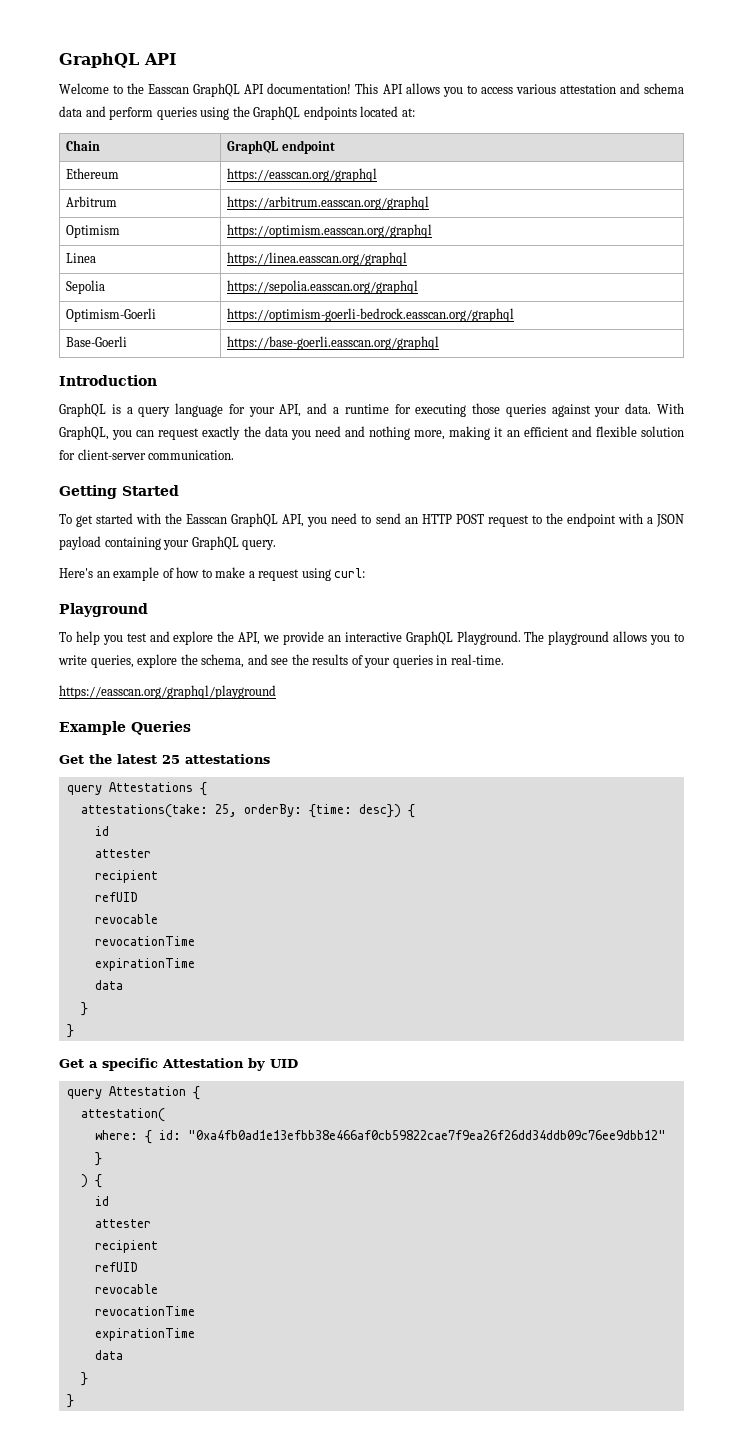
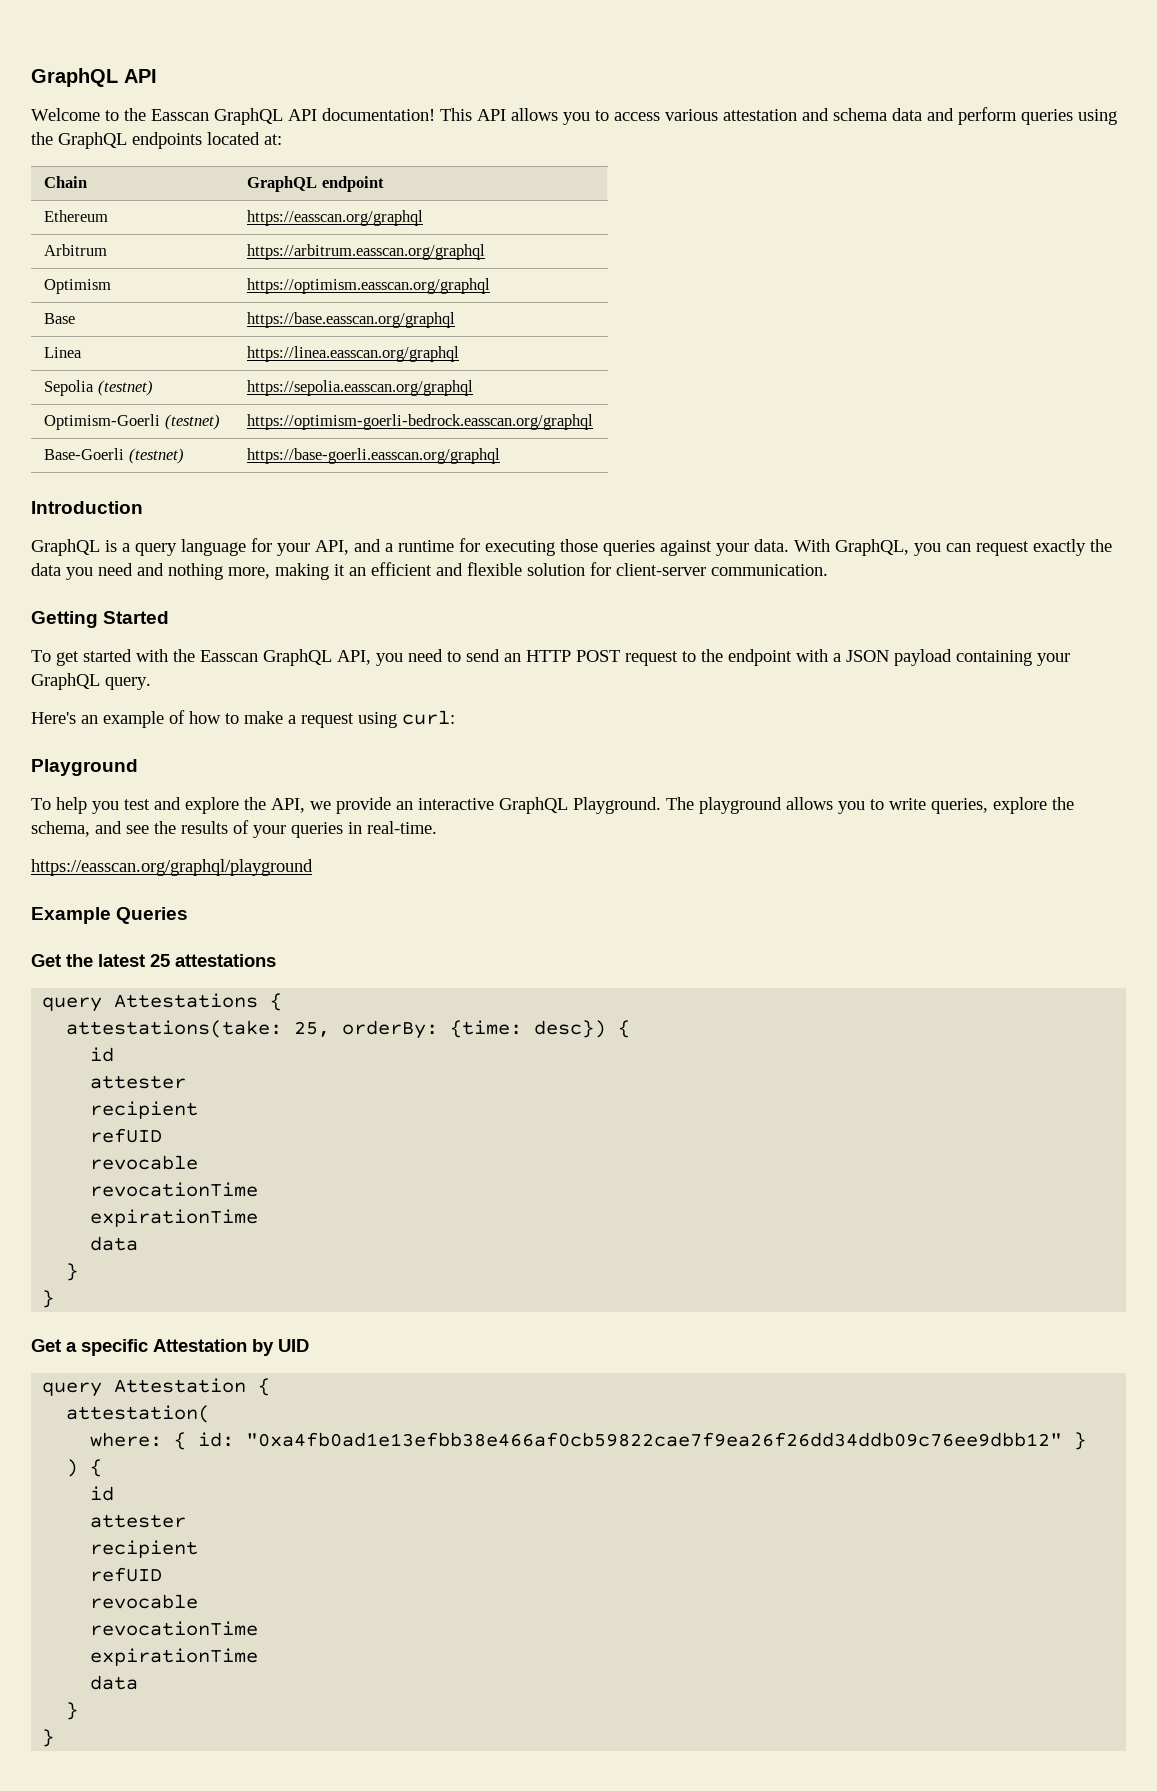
+ Base | https://base.easscan.org/graphql
- Sepolia | https://sepolia.easscan.org/graphql
+ Sepolia (testnet) | https://sepolia.easscan.org/graphql
- Optimism-Goerli | https://optimism-goerli-bedrock.easscan.org/graphql
+ Optimism-Goerli (testnet) | https://optimism-goerli-bedrock.easscan.org/graphql
- Base-Goerli | https://base-goerli.easscan.org/graphql
+ Base-Goerli (testnet) | https://base-goerli.easscan.org/graphql

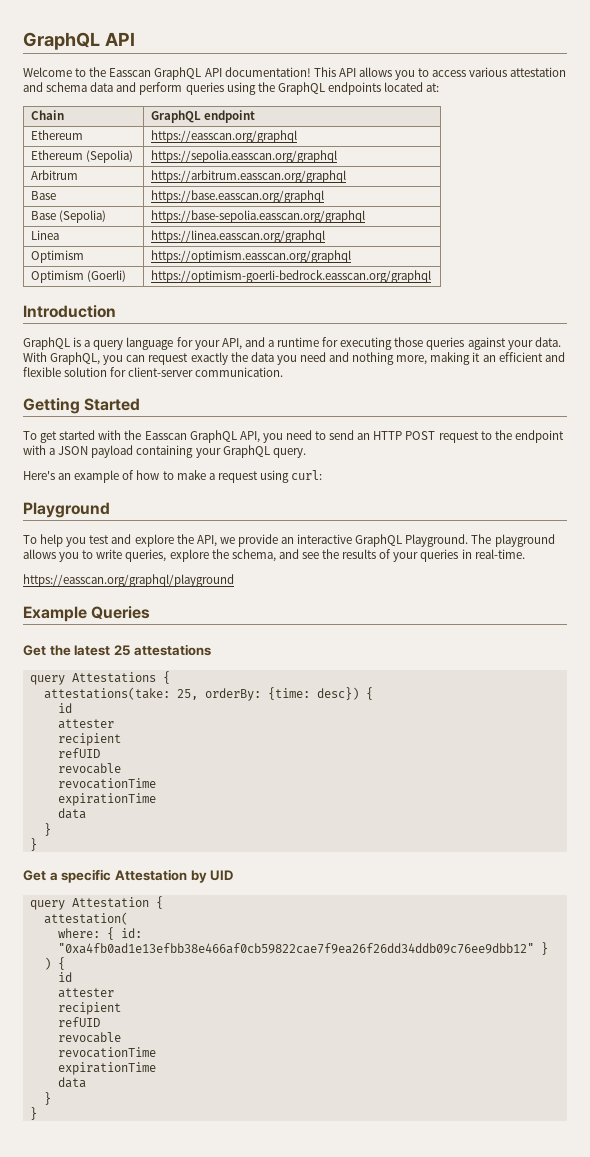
+ Ethereum (Sepolia) | https://sepolia.easscan.org/graphql
+ Base | https://base.easscan.org/graphql
+ Base (Sepolia) | https://base-sepolia.easscan.org/graphql
+ Linea | https://linea.easscan.org/graphql
  Optimism | https://optimism.easscan.org/graphql
- Base | https://base.easscan.org/graphql
- Linea | https://linea.easscan.org/graphql
- Sepolia (testnet) | https://sepolia.easscan.org/graphql
- Optimism-Goerli (testnet) | https://optimism-goerli-bedrock.easscan.org/graphql
- Base-Goerli (testnet) | https://base-goerli.easscan.org/graphql
+ Optimism (Goerli) | https://optimism-goerli-bedrock.easscan.org/graphql

